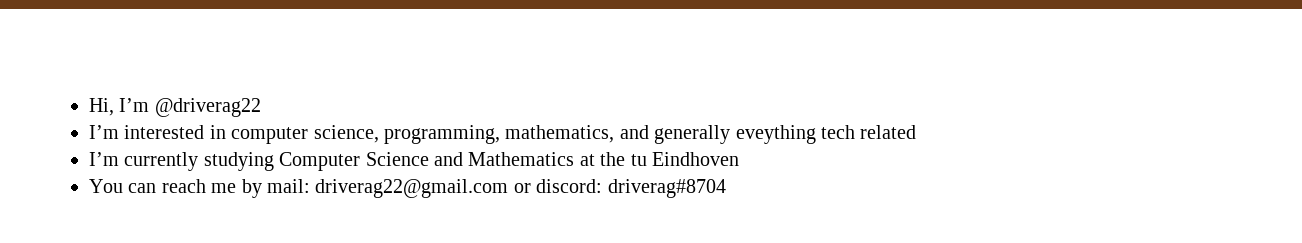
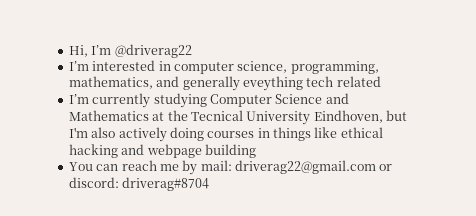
- I’m currently studying Computer Science and Mathematics at the tu Eindhoven
+ I’m currently studying Computer Science and Mathematics at the Tecnical University Eindhoven, but I'm also actively doing courses in things like ethical hacking and webpage building

